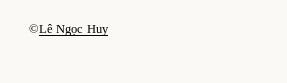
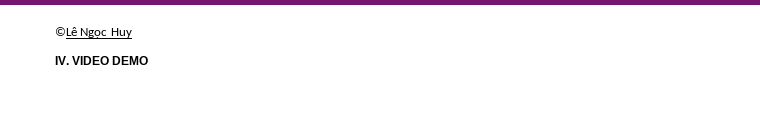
+ IV. VIDEO DEMO

